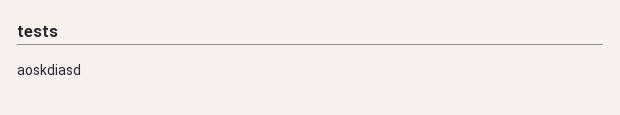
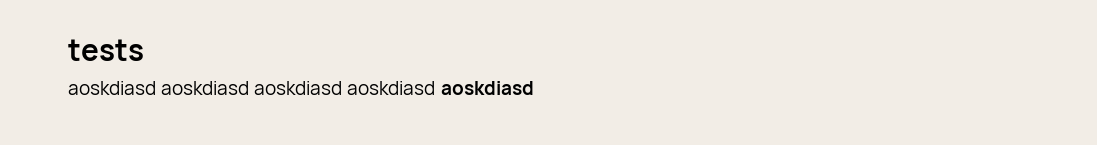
- aoskdiasd
+ aoskdiasd aoskdiasd aoskdiasd aoskdiasd aoskdiasd

